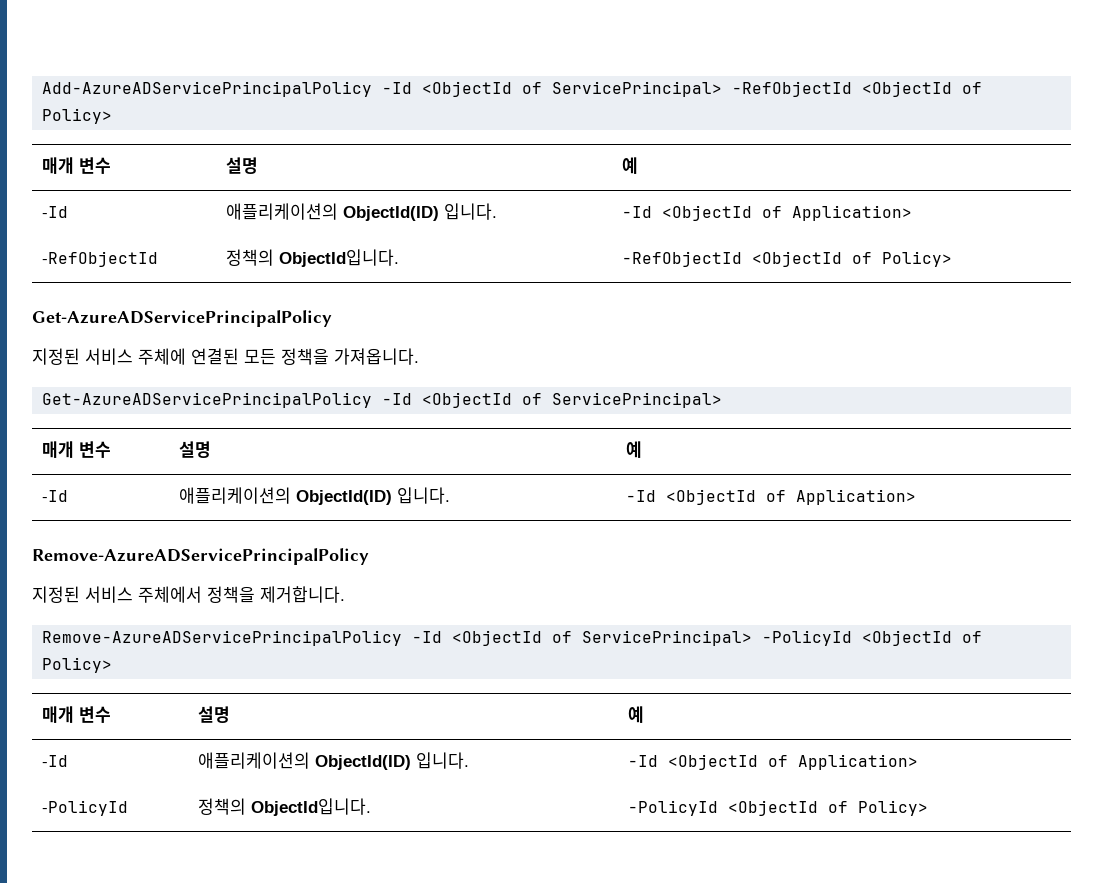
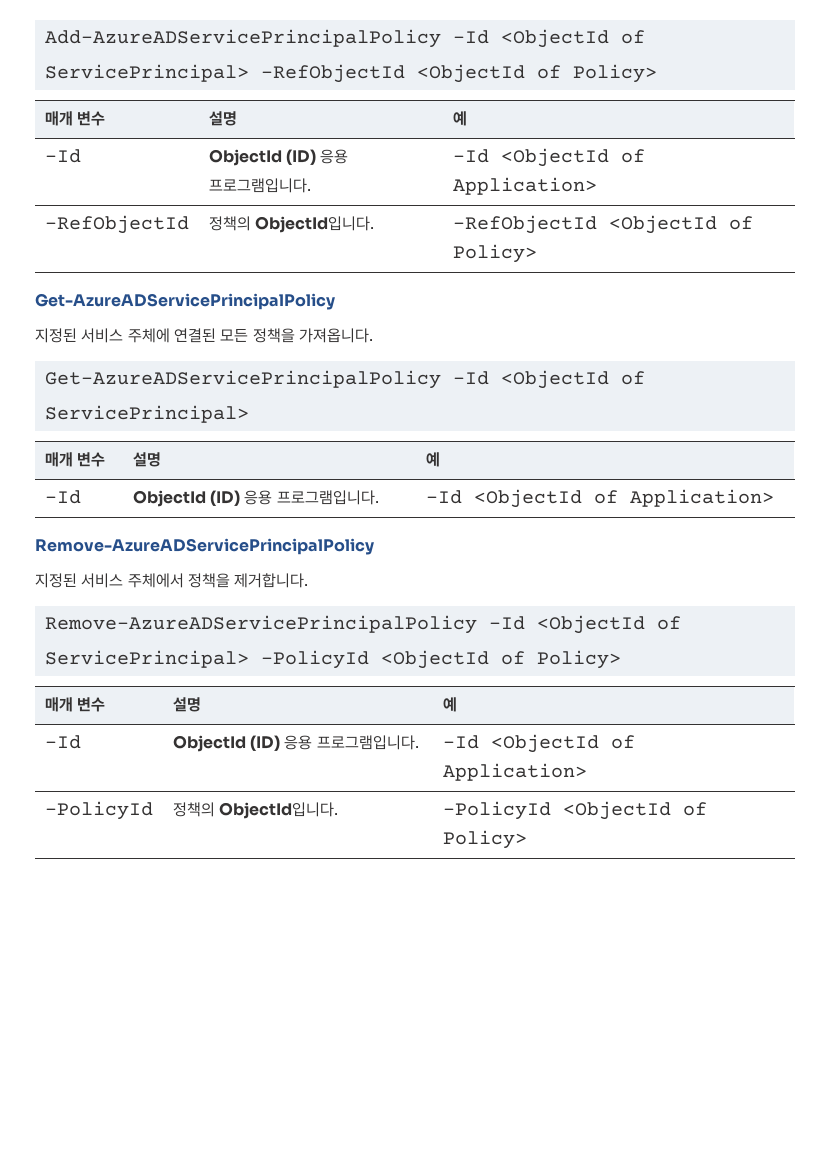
  Add-AzureADServicePrincipalPolicy -Id <ObjectId of ServicePrincipal> -RefObjectId <ObjectId of Policy>
  매개 변수 | 설명 | 예
- ‑Id | 애플리케이션의 ObjectId(ID) 입니다. | -Id <ObjectId of Application>
+ ‑Id | ObjectId (ID) 응용 프로그램입니다. | -Id <ObjectId of Application>
  Get-AzureADServicePrincipalPolicy -Id <ObjectId of ServicePrincipal>
  매개 변수 | 설명 | 예
- ‑Id | 애플리케이션의 ObjectId(ID) 입니다. | -Id <ObjectId of Application>
+ ‑Id | ObjectId (ID) 응용 프로그램입니다. | -Id <ObjectId of Application>
  Remove-AzureADServicePrincipalPolicy -Id <ObjectId of ServicePrincipal> -PolicyId <ObjectId of Policy>
  매개 변수 | 설명 | 예
- ‑Id | 애플리케이션의 ObjectId(ID) 입니다. | -Id <ObjectId of Application>
+ ‑Id | ObjectId (ID) 응용 프로그램입니다. | -Id <ObjectId of Application>

